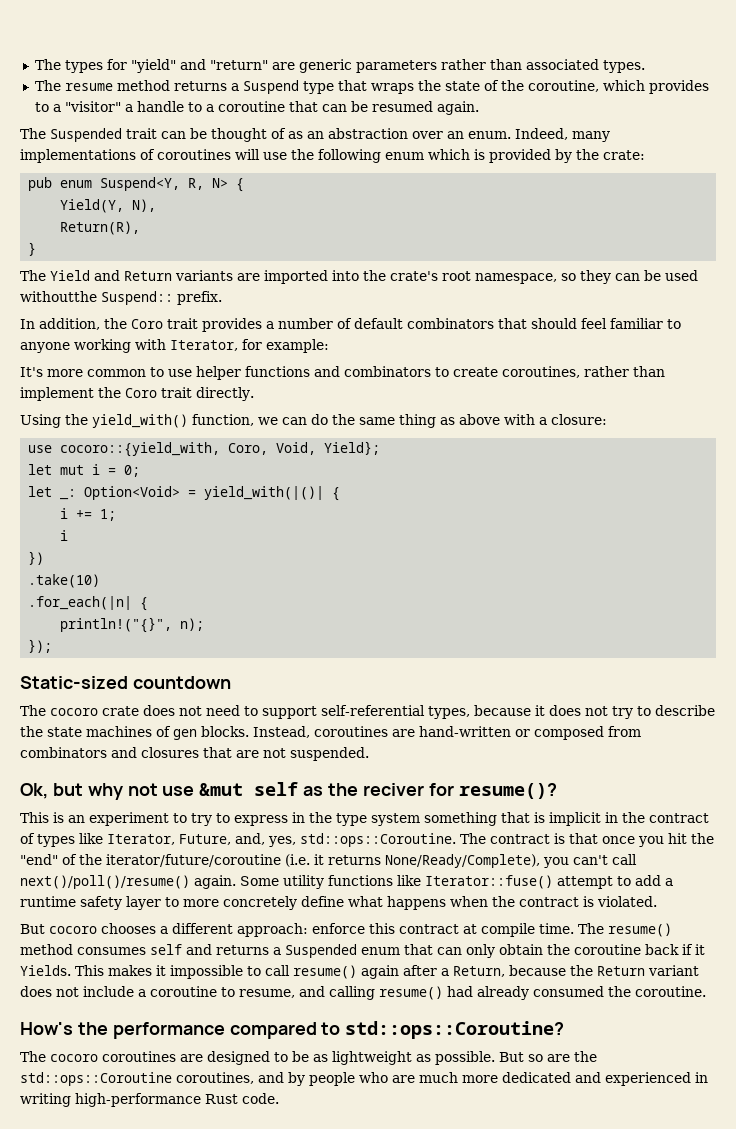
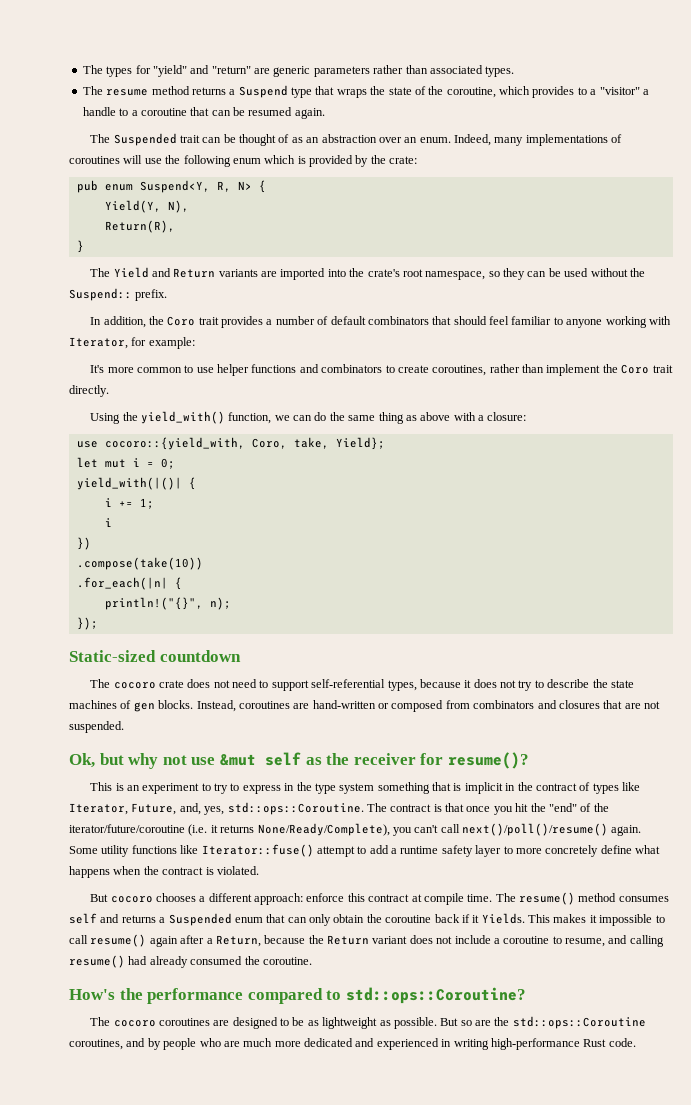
- The Yield and Return variants are imported into the crate's root namespace, so they can be used withoutthe Suspend:: prefix.
+ The Yield and Return variants are imported into the crate's root namespace, so they can be used without the Suspend:: prefix.
- use cocoro::{yield_with, Coro, Void, Yield};
+ use cocoro::{yield_with, Coro, take, Yield};
- let _: Option<Void> = yield_with(|()| {
+ yield_with(|()| {
- .take(10)
+ .compose(take(10))
- Ok, but why not use &mut self as the reciver for resume()?
+ Ok, but why not use &mut self as the receiver for resume()?

